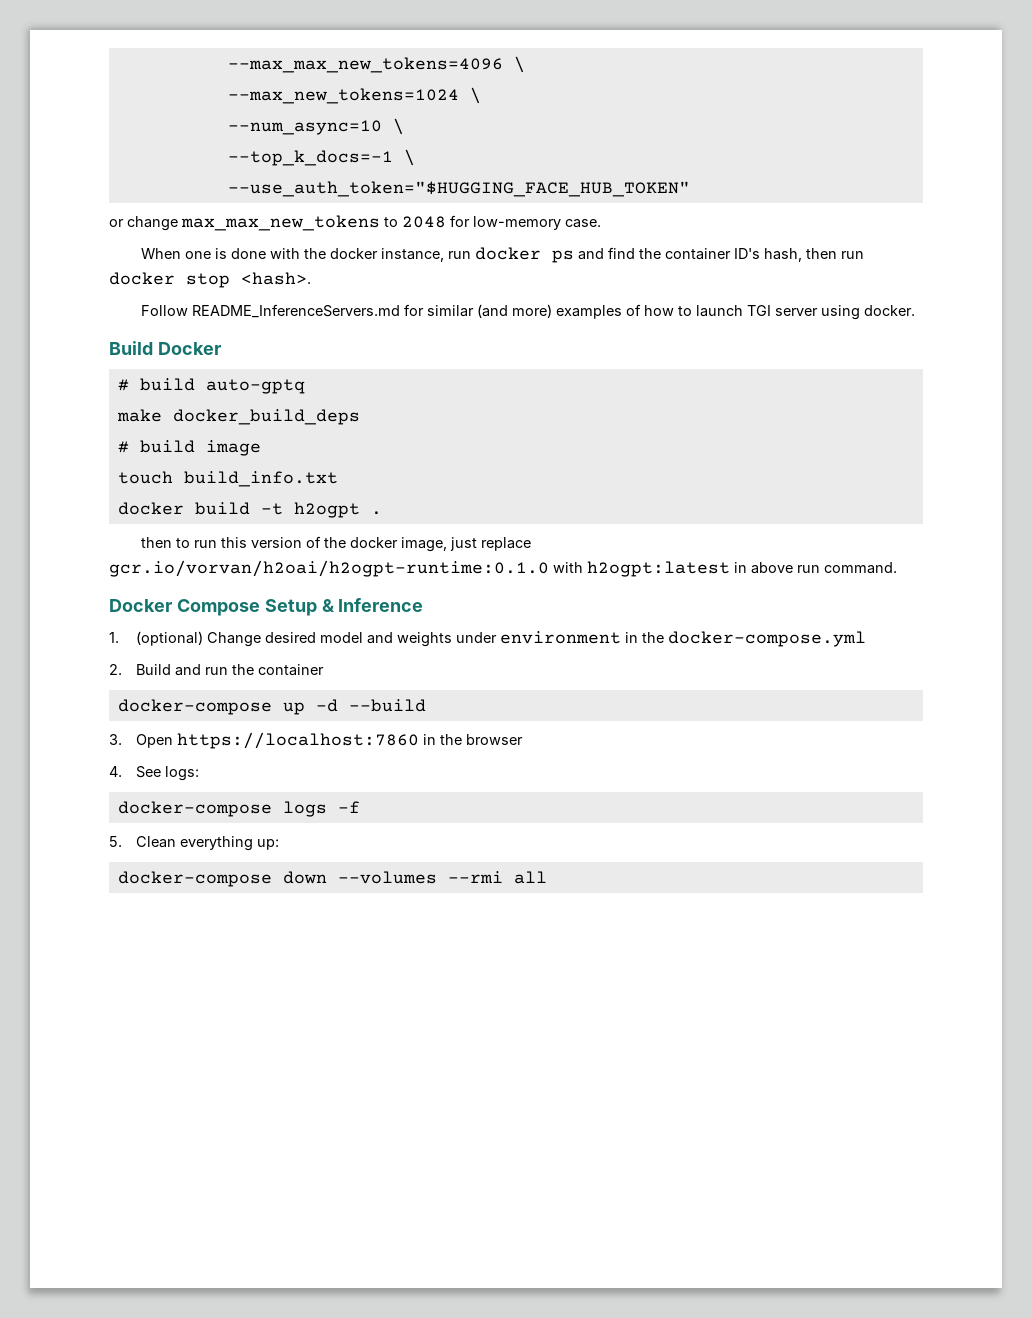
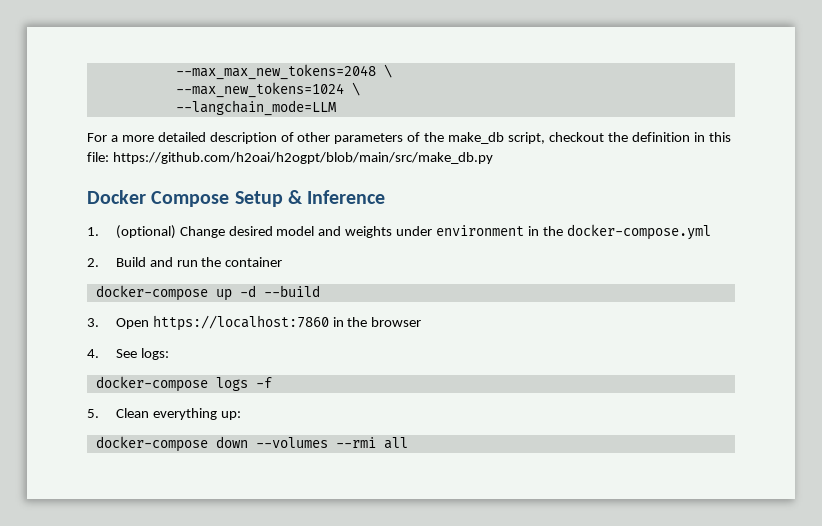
- --max_max_new_tokens=4096 \
+ --max_max_new_tokens=2048 \
- --num_async=10 \
- --top_k_docs=-1 \
- --use_auth_token="$HUGGING_FACE_HUB_TOKEN"
- or change max_max_new_tokens to 2048 for low-memory case.
- When one is done with the docker instance, run docker ps and find the container ID's hash, then run docker stop <hash>.
- Follow README_InferenceServers.md for similar (and more) examples of how to launch TGI server using docker.
- Build Docker
- # build auto-gptq
- make docker_build_deps
- # build image
- touch build_info.txt
- docker build -t h2ogpt .
- then to run this version of the docker image, just replace gcr.io/vorvan/h2oai/h2ogpt-runtime:0.1.0 with h2ogpt:latest in above run command.
+ --langchain_mode=LLM
+ For a more detailed description of other parameters of the make_db script, checkout the definition in this file: https://github.com/h2oai/h2ogpt/blob/main/src/make_db.py

